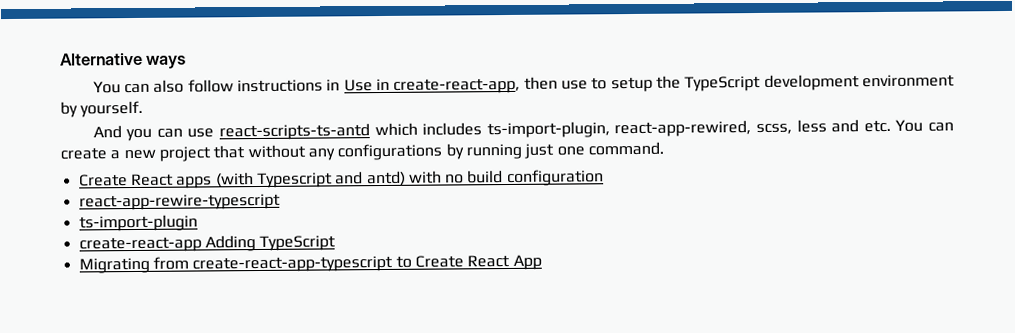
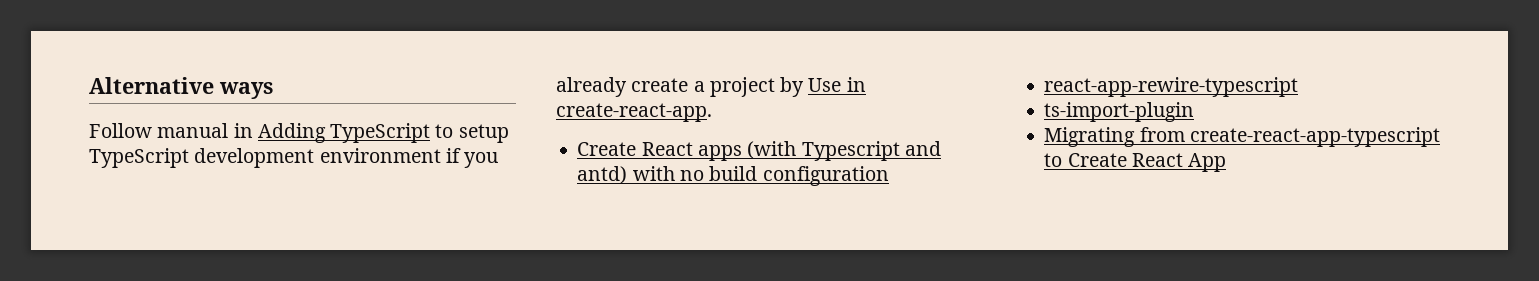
- You can also follow instructions in Use in create-react-app, then use to setup the TypeScript development environment by yourself.
- And you can use react-scripts-ts-antd which includes ts-import-plugin, react-app-rewired, scss, less and etc. You can create a new project that without any configurations by running just one command.
+ Follow manual in Adding TypeScript to setup TypeScript development environment if you already create a project by Use in create-react-app.
- create-react-app Adding TypeScript

